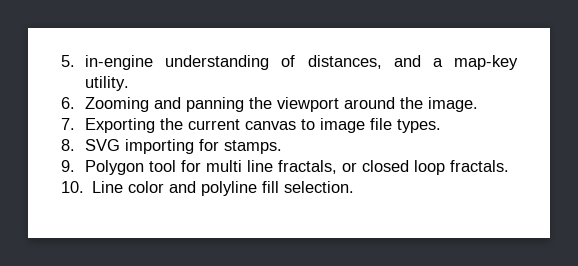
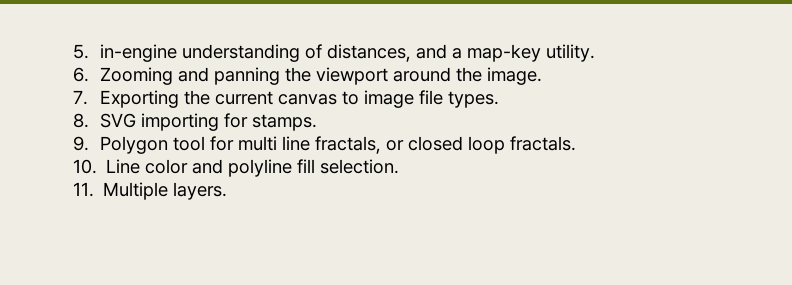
+ 11. Multiple layers.

